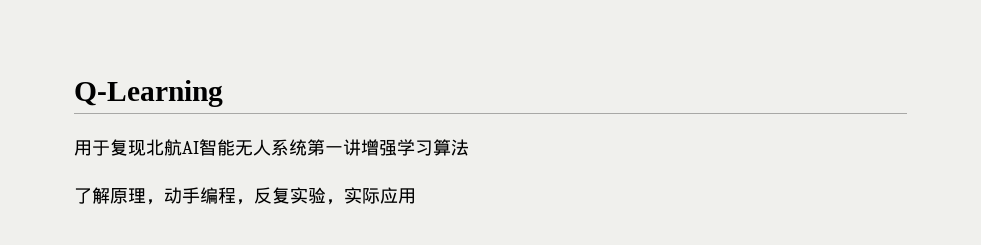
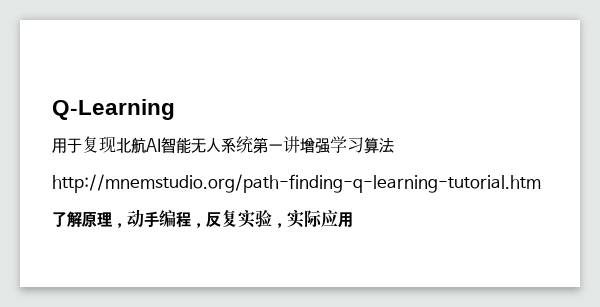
+ http://mnemstudio.org/path-finding-q-learning-tutorial.htm

